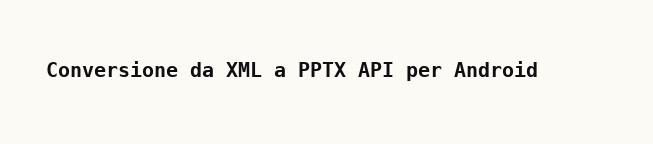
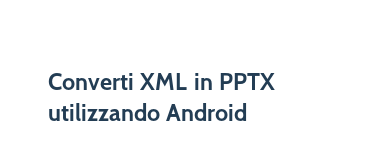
- Conversione da XML a PPTX API per Android
+ Converti XML in PPTX utilizzando Android

